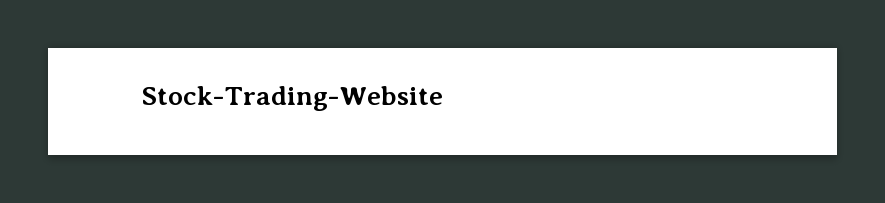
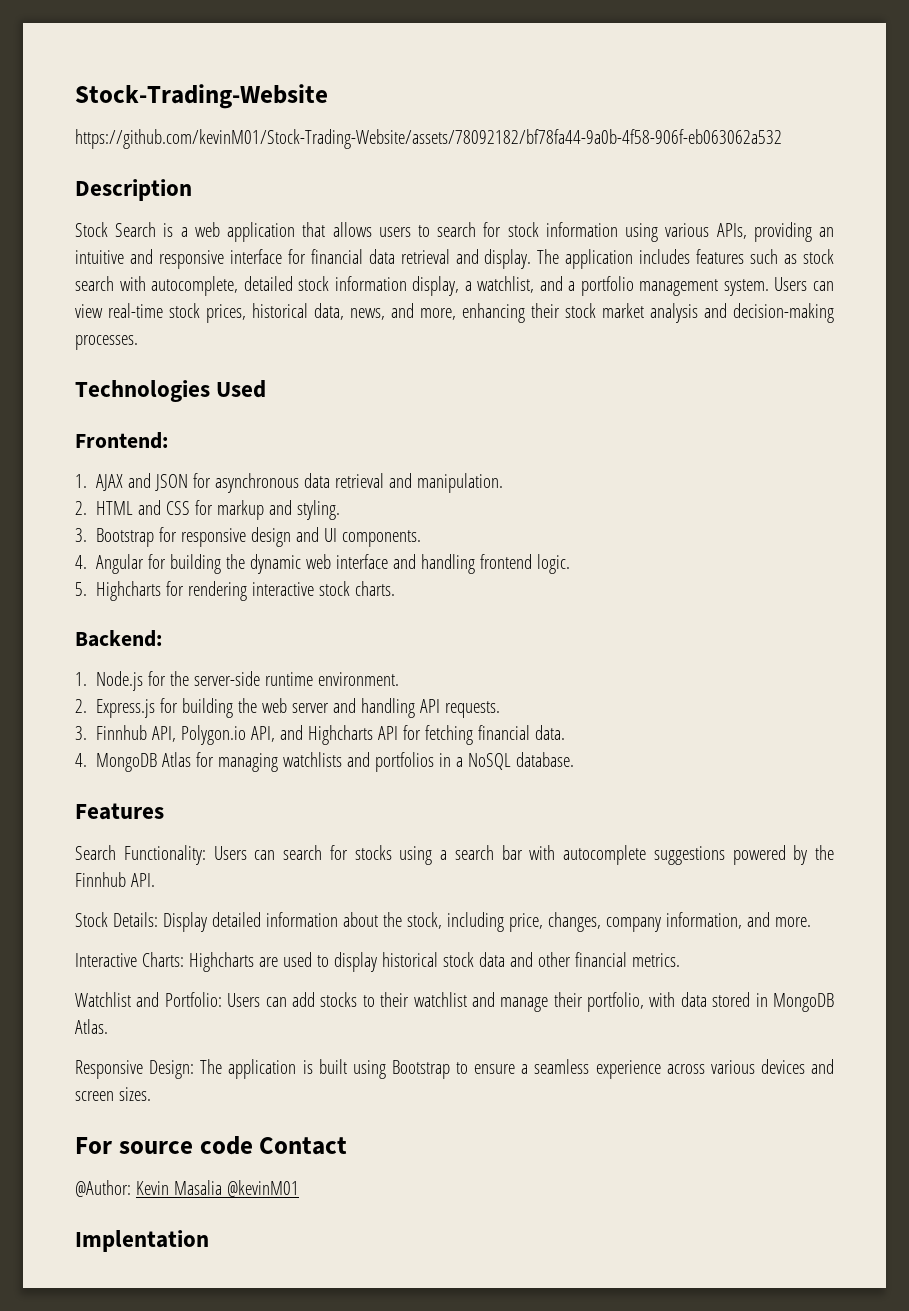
+ https://github.com/kevinM01/Stock-Trading-Website/assets/78092182/bf78fa44-9a0b-4f58-906f-eb063062a532
+ Description
+ Stock Search is a web application that allows users to search for stock information using various APIs, providing an intuitive and responsive interface for financial data retrieval and display. The application includes features such as stock search with autocomplete, detailed stock information display, a watchlist, and a portfolio management system. Users can view real-time stock prices, historical data, news, and more, enhancing their stock market analysis and decision-making processes.
+ Technologies Used
+ Frontend:
+ 1. AJAX and JSON for asynchronous data retrieval and manipulation.
+ 2. HTML and CSS for markup and styling.
+ 3. Bootstrap for responsive design and UI components.
+ 4. Angular for building the dynamic web interface and handling frontend logic.
+ 5. Highcharts for rendering interactive stock charts.
+ Backend:
+ 1. Node.js for the server-side runtime environment.
+ 2. Express.js for building the web server and handling API requests.
+ 3. Finnhub API, Polygon.io API, and Highcharts API for fetching financial data.
+ 4. MongoDB Atlas for managing watchlists and portfolios in a NoSQL database.
+ Features
+ Search Functionality: Users can search for stocks using a search bar with autocomplete suggestions powered by the Finnhub API.
+ Stock Details: Display detailed information about the stock, including price, changes, company information, and more.
+ Interactive Charts: Highcharts are used to display historical stock data and other financial metrics.
+ Watchlist and Portfolio: Users can add stocks to their watchlist and manage their portfolio, with data stored in MongoDB Atlas.
+ Responsive Design: The application is built using Bootstrap to ensure a seamless experience across various devices and screen sizes.
+ For source code Contact
+ @Author: Kevin Masalia @kevinM01
+ Implentation

